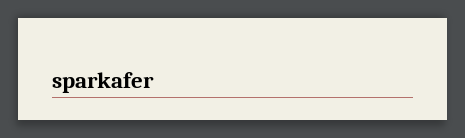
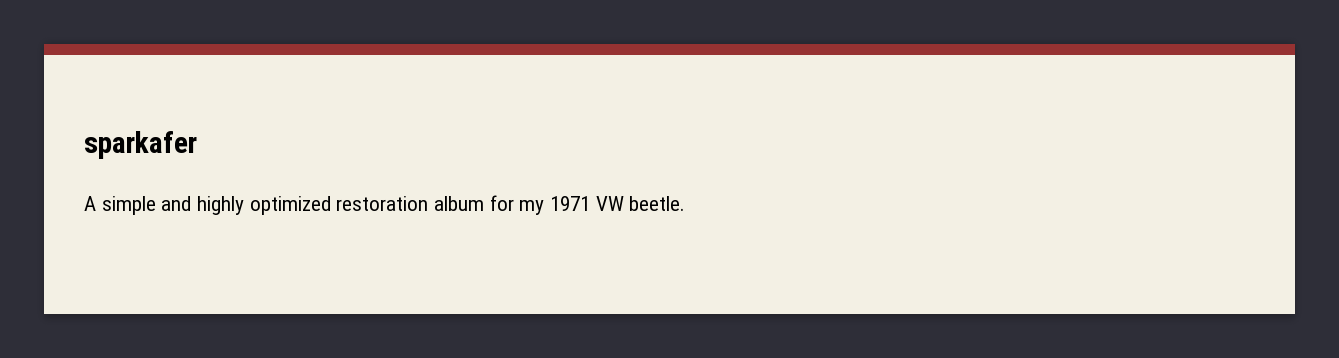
+ A simple and highly optimized restoration album for my 1971 VW beetle.

